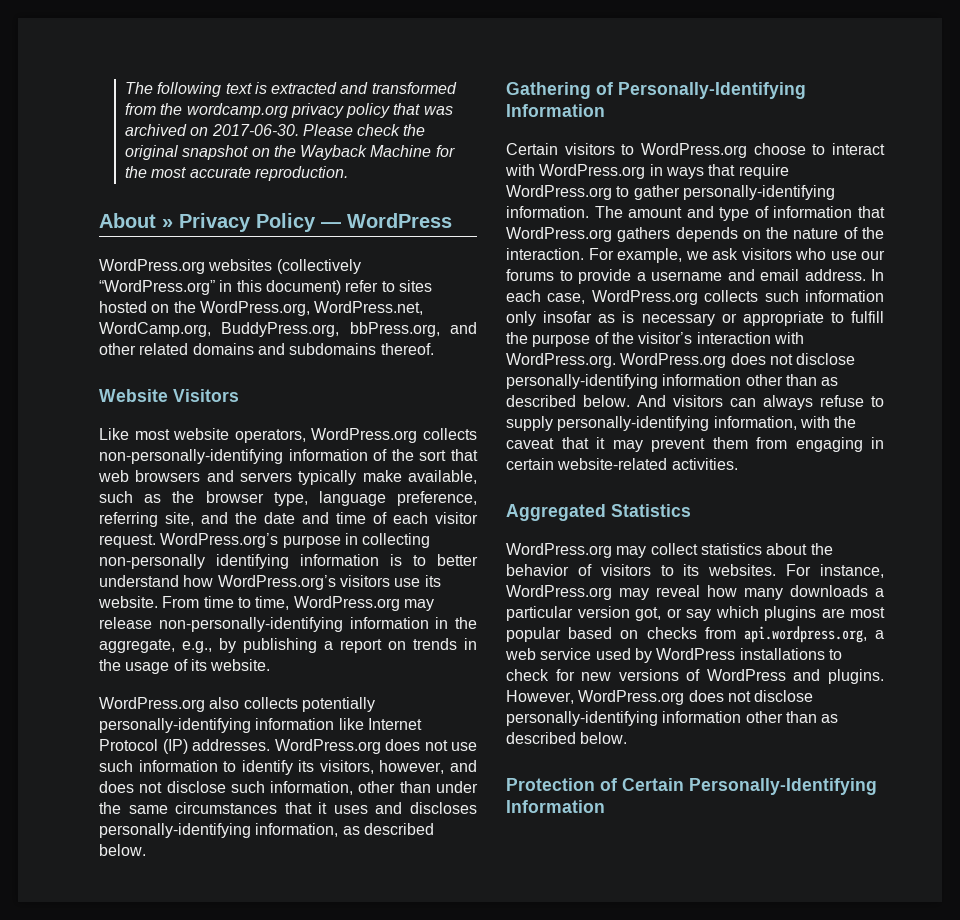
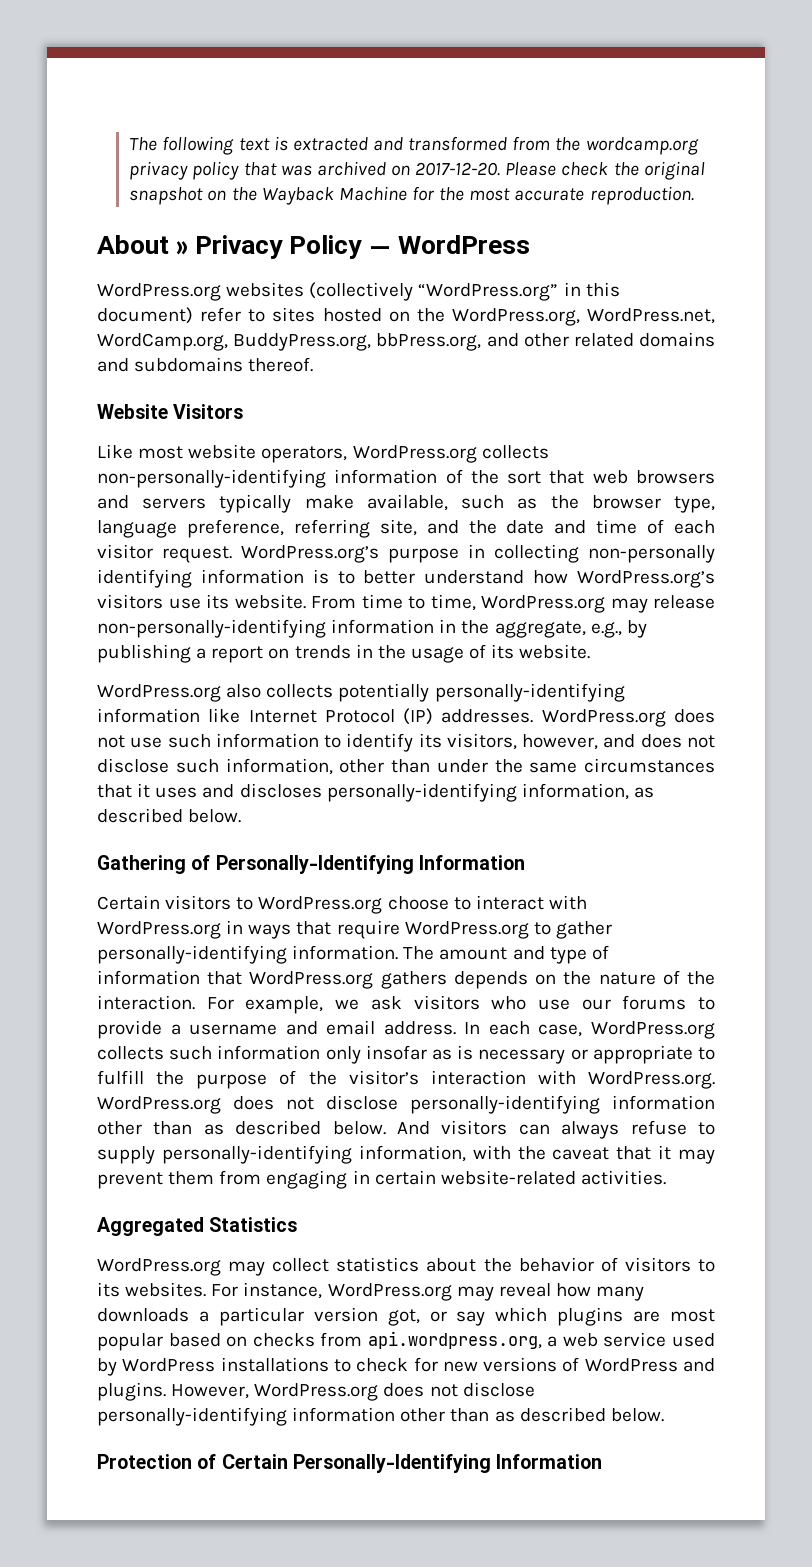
- The following text is extracted and transformed from the wordcamp.org privacy policy that was archived on 2017-06-30.
+ The following text is extracted and transformed from the wordcamp.org privacy policy that was archived on 2017-12-20.

